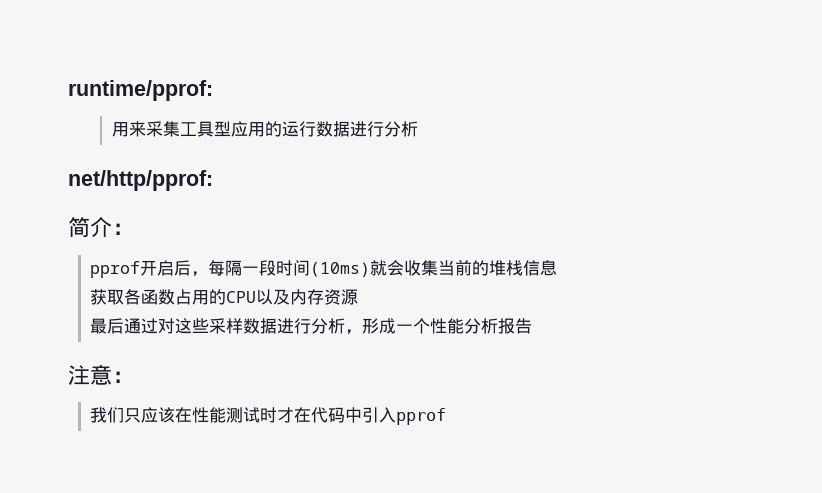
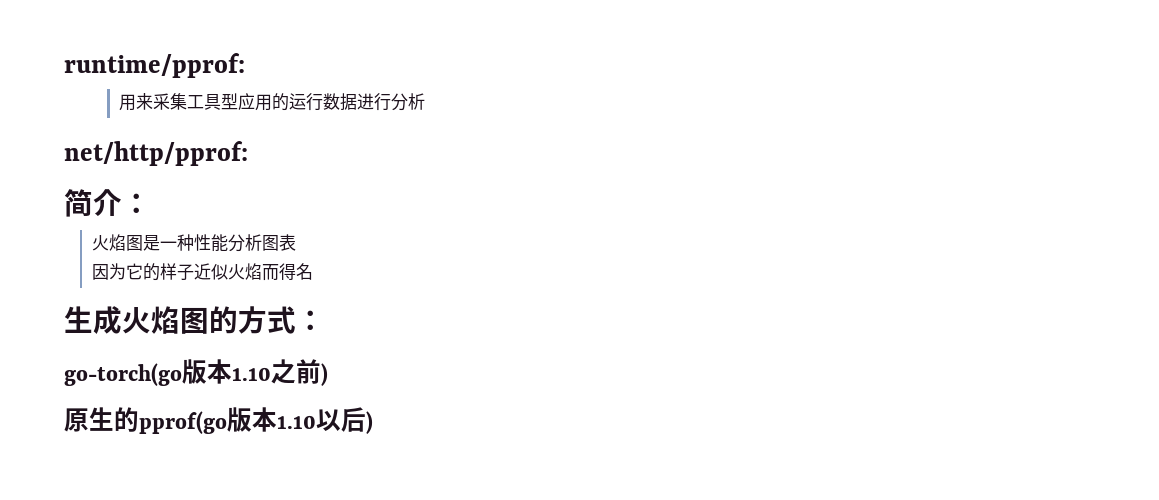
- pprof开启后，每隔一段时间(10ms)就会收集当前的堆栈信息
- 获取各函数占用的CPU以及内存资源
- 最后通过对这些采样数据进行分析，形成一个性能分析报告
- 注意：
- 我们只应该在性能测试时才在代码中引入pprof
+ 火焰图是一种性能分析图表
+ 因为它的样子近似火焰而得名
+ 生成火焰图的方式：
+ go-torch(go版本1.10之前)
+ 原生的pprof(go版本1.10以后)

